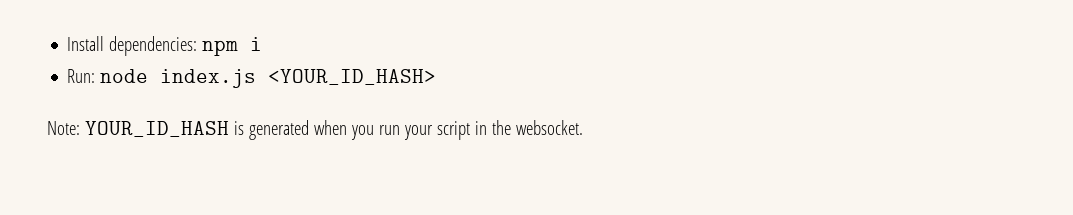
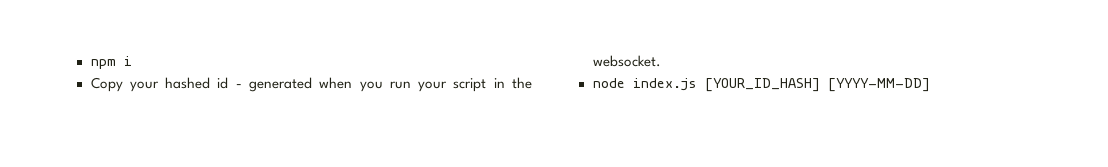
- Install dependencies: npm i
+ npm i
- Run: node index.js <YOUR_ID_HASH>
- Note: YOUR_ID_HASH is generated when you run your script in the websocket.
+ Copy your hashed id - generated when you run your script in the websocket.
+ node index.js [YOUR_ID_HASH] [YYYY-MM-DD]

